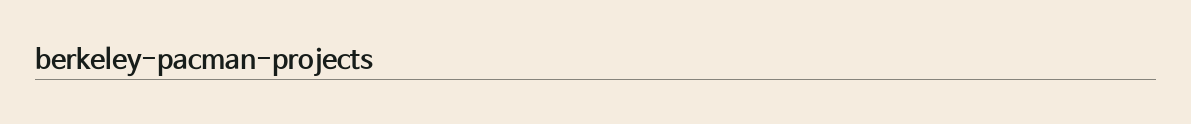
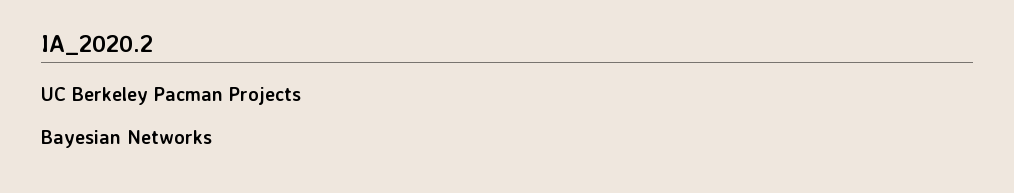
- berkeley-pacman-projects
+ IA_2020.2
+ UC Berkeley Pacman Projects
+ Bayesian Networks

